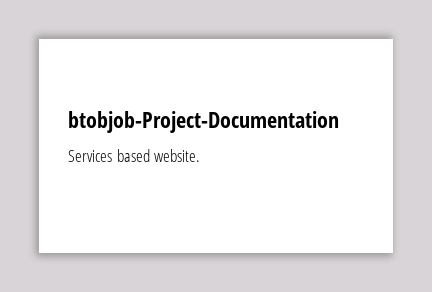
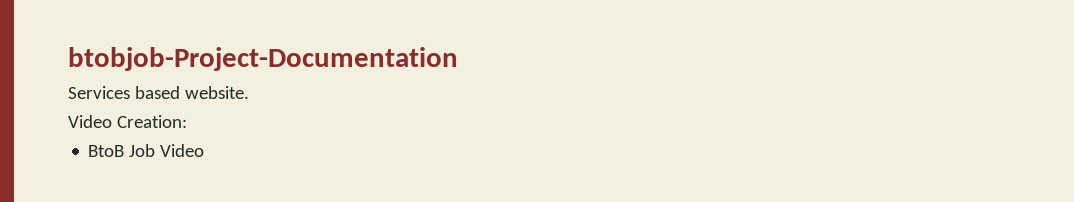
+ Video Creation:
+ BtoB Job Video

